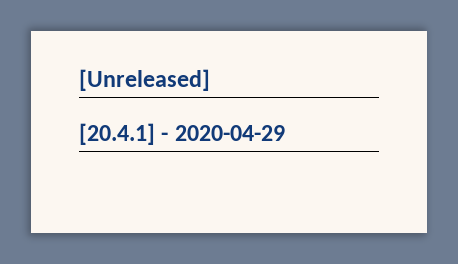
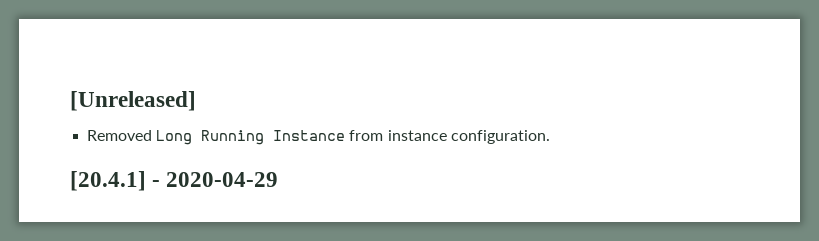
+ Removed Long Running Instance from instance configuration.

